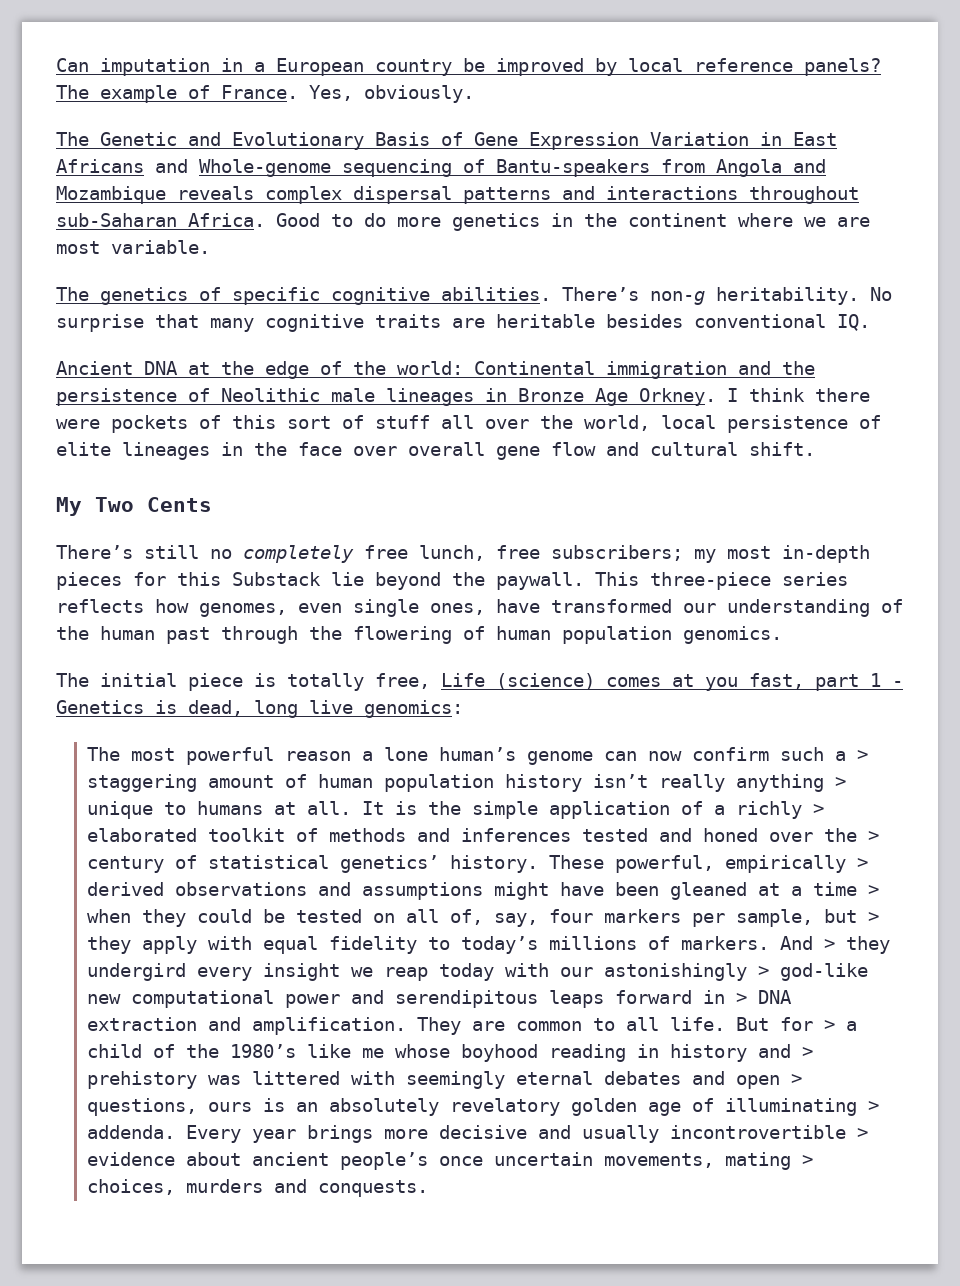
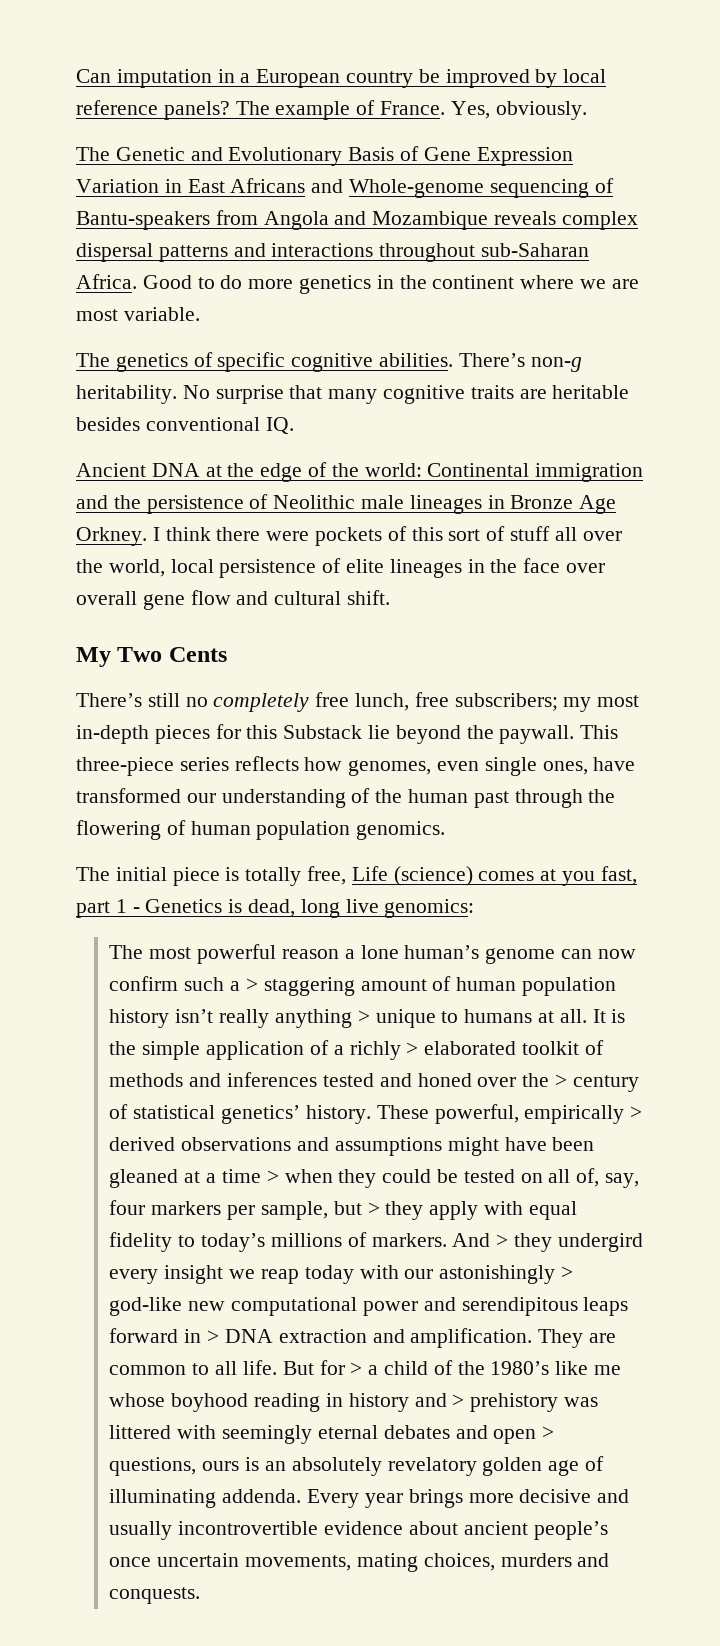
- But for > a child of the 1980’s like me whose boyhood reading in history and > prehistory was littered with seemingly eternal debates and open > questions, ours is an absolutely revelatory golden age of illuminating > addenda.
+ But for > a child of the 1980’s like me whose boyhood reading in history and > prehistory was littered with seemingly eternal debates and open > questions, ours is an absolutely revelatory golden age of illuminating addenda.
- Every year brings more decisive and usually incontrovertible > evidence about ancient people’s once uncertain movements, mating > choices, murders and conquests.
+ Every year brings more decisive and usually incontrovertible evidence about ancient people’s once uncertain movements, mating choices, murders and conquests.

